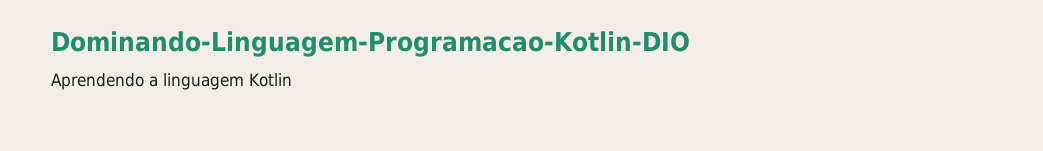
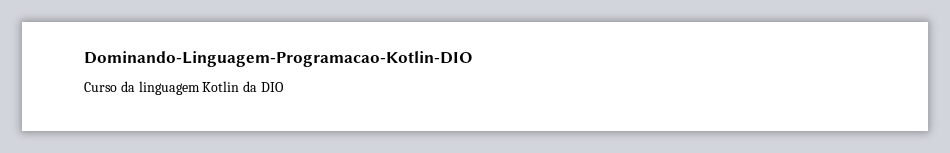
- Aprendendo a linguagem Kotlin
+ Curso da linguagem Kotlin da DIO

